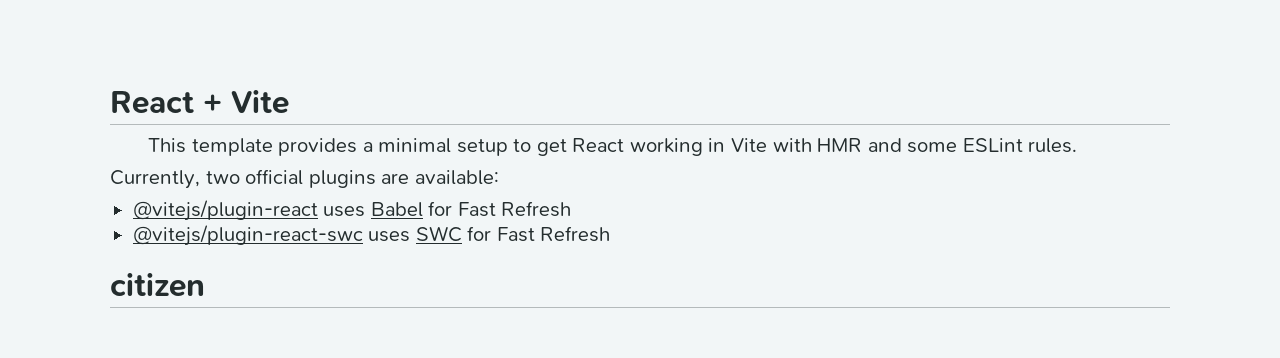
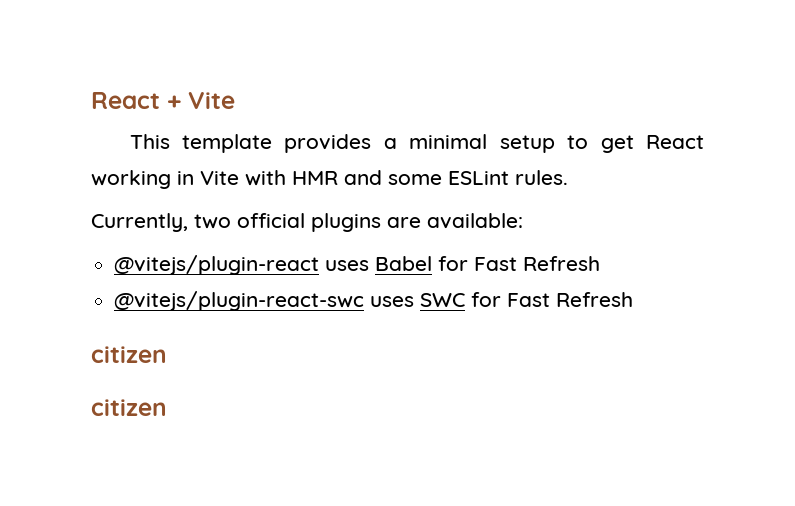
  @vitejs/plugin-react-swc uses SWC for Fast Refresh
+ citizen

